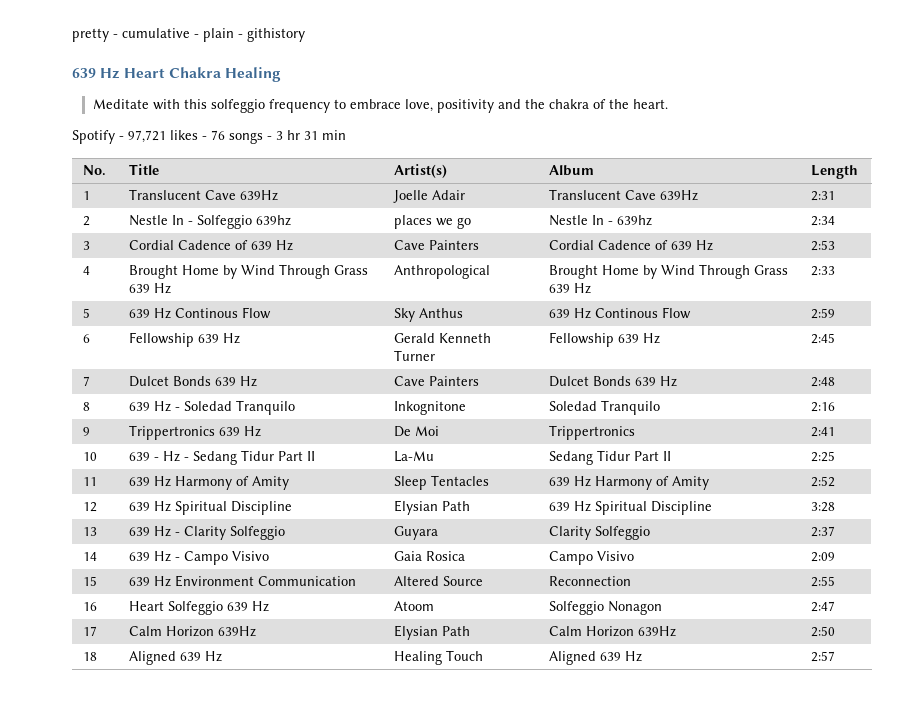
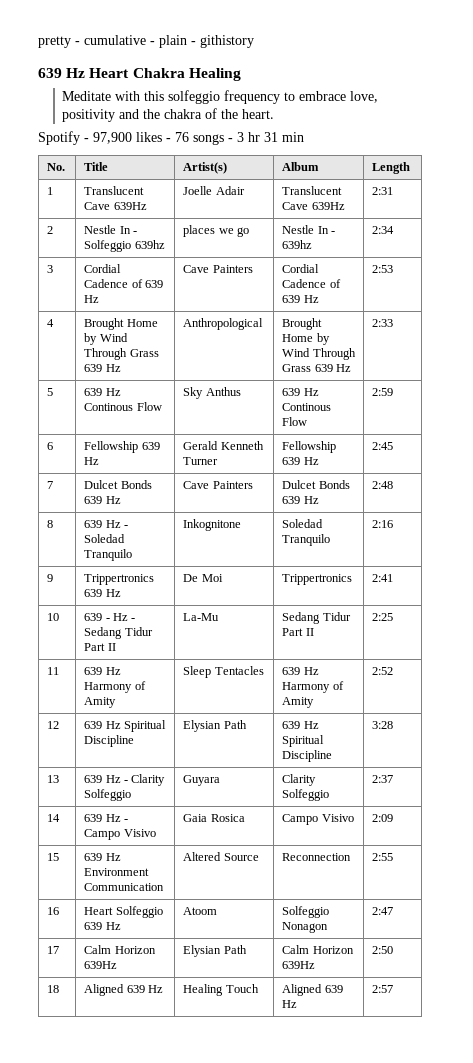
- Spotify - 97,721 likes - 76 songs - 3 hr 31 min
+ Spotify - 97,900 likes - 76 songs - 3 hr 31 min

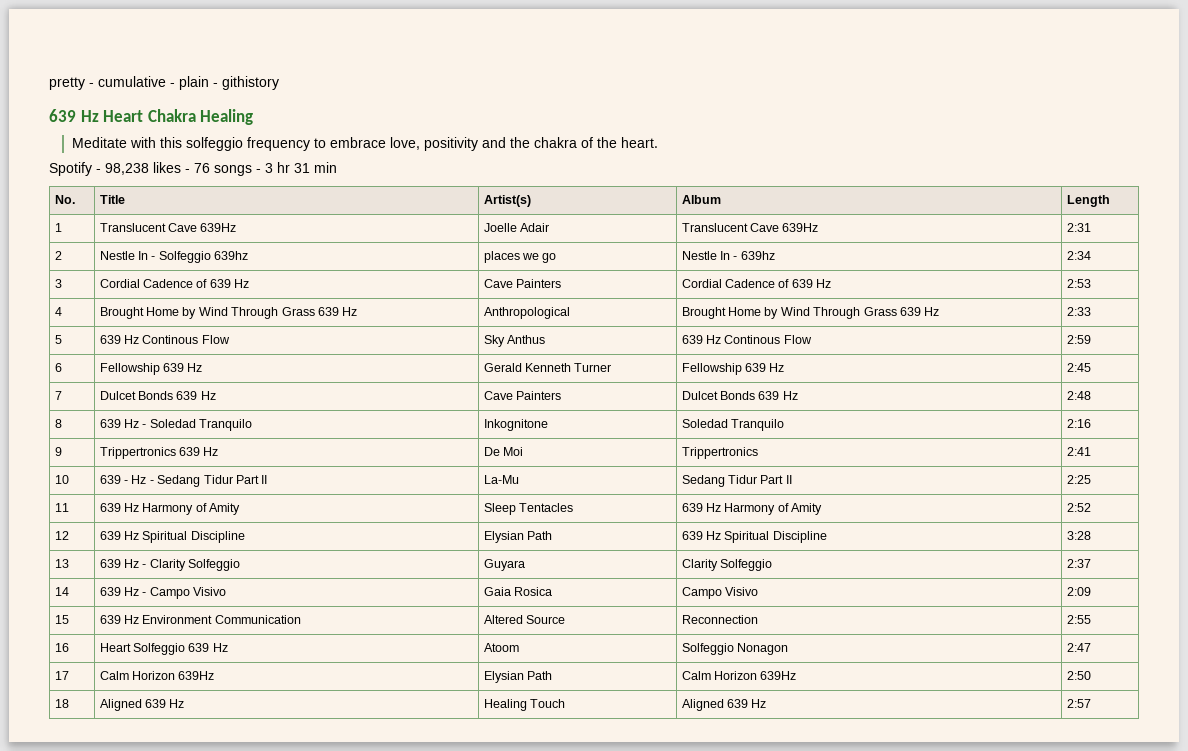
- Spotify - 97,900 likes - 76 songs - 3 hr 31 min
+ Spotify - 98,238 likes - 76 songs - 3 hr 31 min

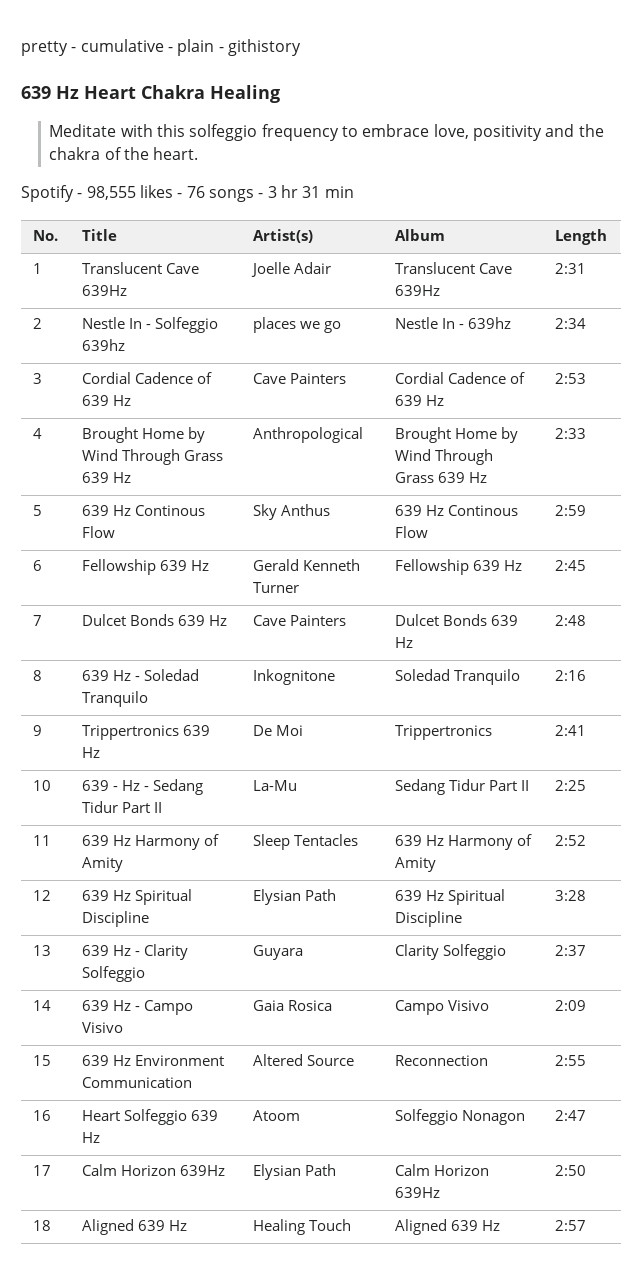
- Spotify - 98,238 likes - 76 songs - 3 hr 31 min
+ Spotify - 98,555 likes - 76 songs - 3 hr 31 min

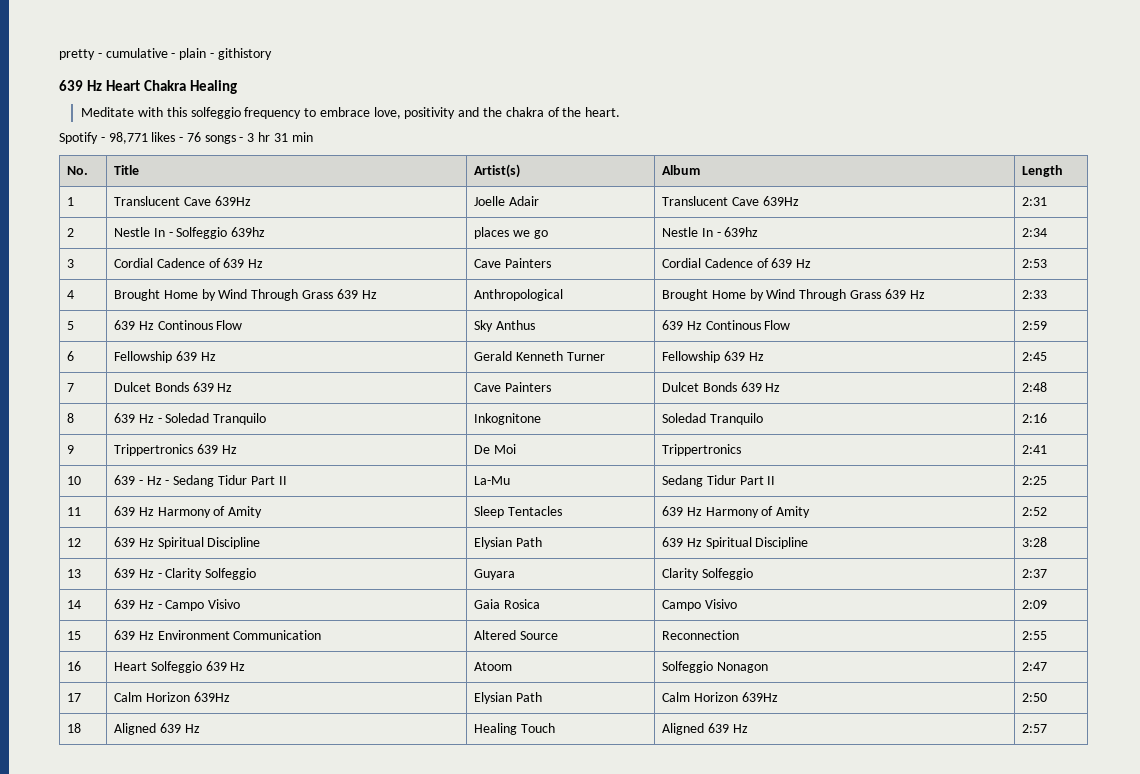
- Spotify - 98,555 likes - 76 songs - 3 hr 31 min
+ Spotify - 98,771 likes - 76 songs - 3 hr 31 min

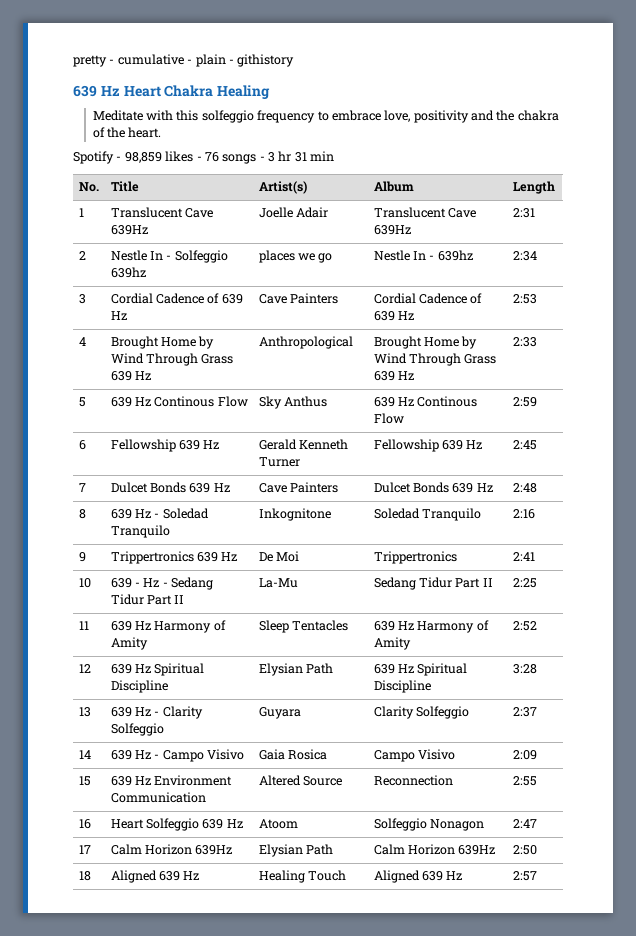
- Spotify - 98,771 likes - 76 songs - 3 hr 31 min
+ Spotify - 98,859 likes - 76 songs - 3 hr 31 min

